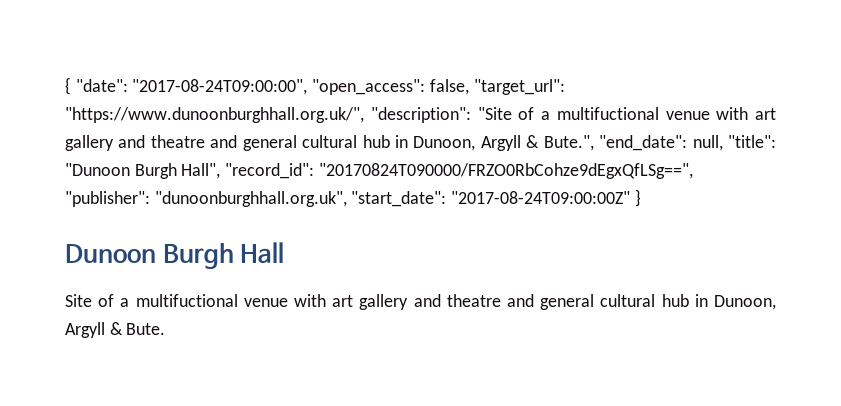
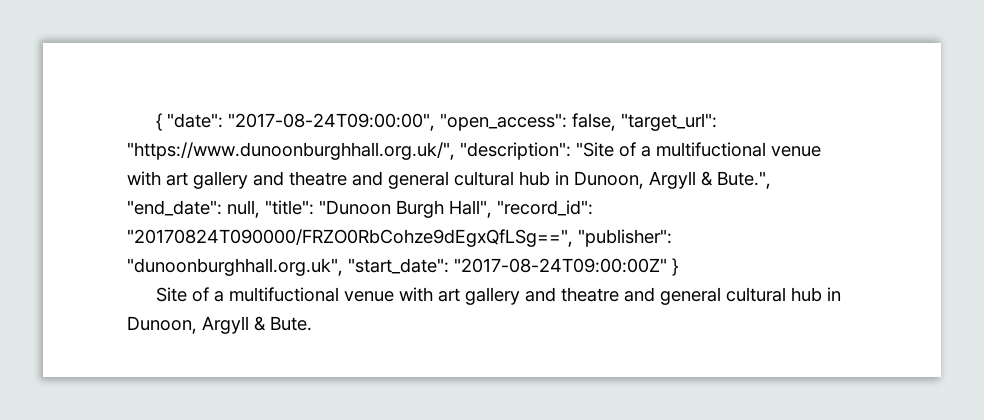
- Dunoon Burgh Hall

